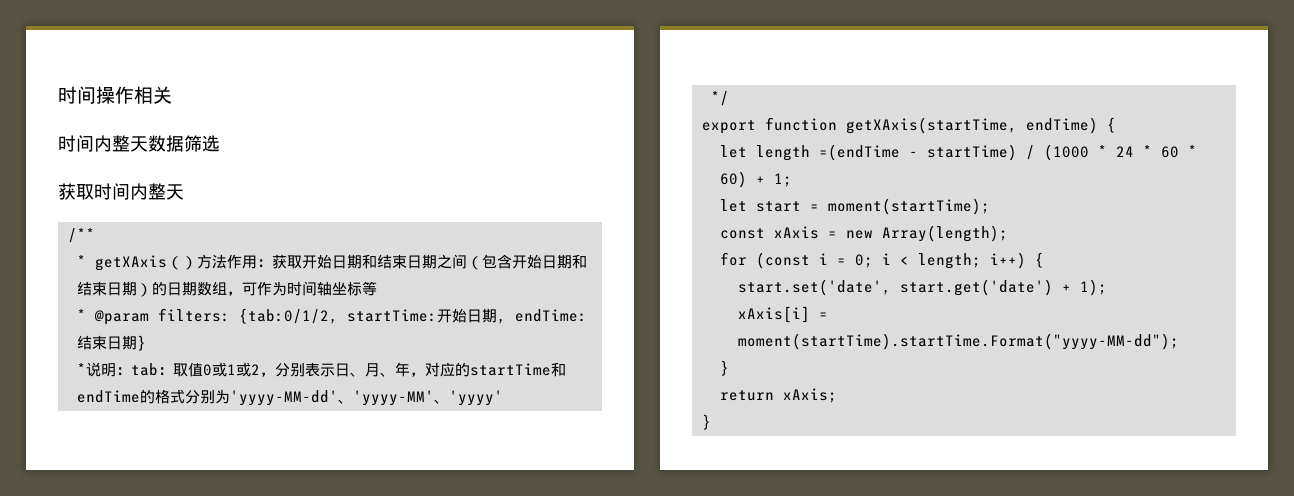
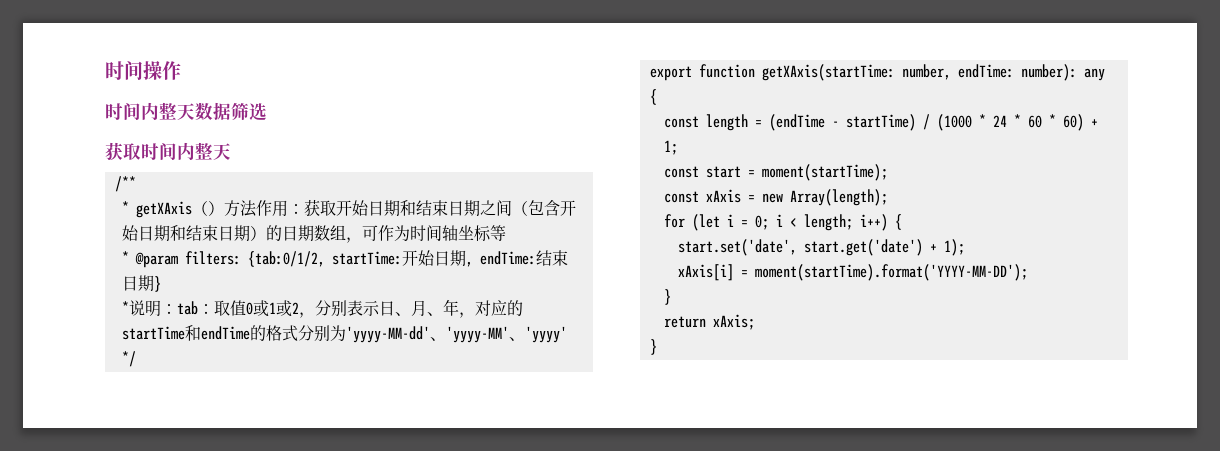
- 时间操作相关
+ 时间操作
- export function getXAxis(startTime, endTime) {
- let length =(endTime - startTime) / (1000 * 24 * 60 * 60) + 1;
+ export function getXAxis(startTime: number, endTime: number): any {
+ const length = (endTime - startTime) / (1000 * 24 * 60 * 60) + 1;
- let start = moment(startTime);
+ const start = moment(startTime);
- for (const i = 0; i < length; i++) {
+ for (let i = 0; i < length; i++) {
- xAxis[i] = moment(startTime).startTime.Format("yyyy-MM-dd");
+ xAxis[i] = moment(startTime).format('YYYY-MM-DD');

